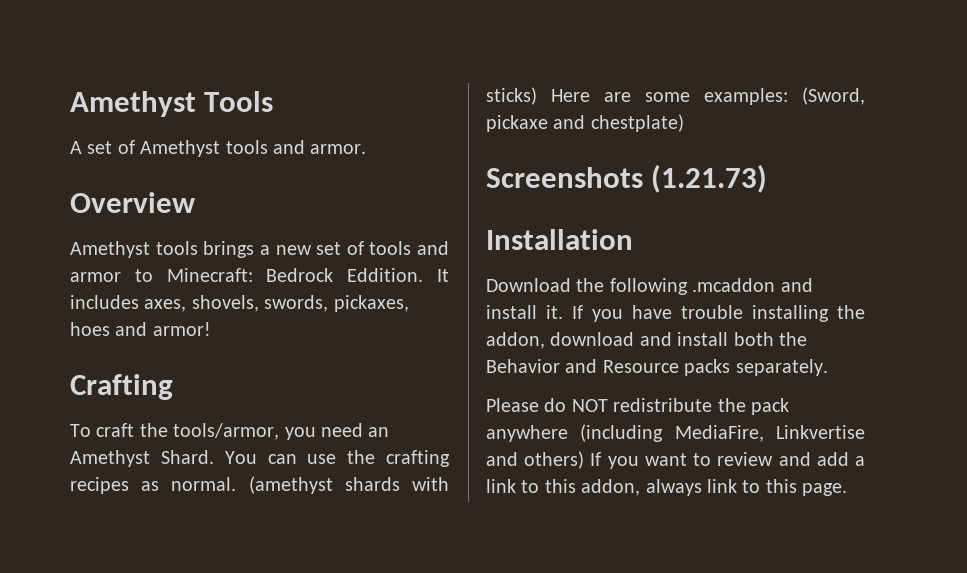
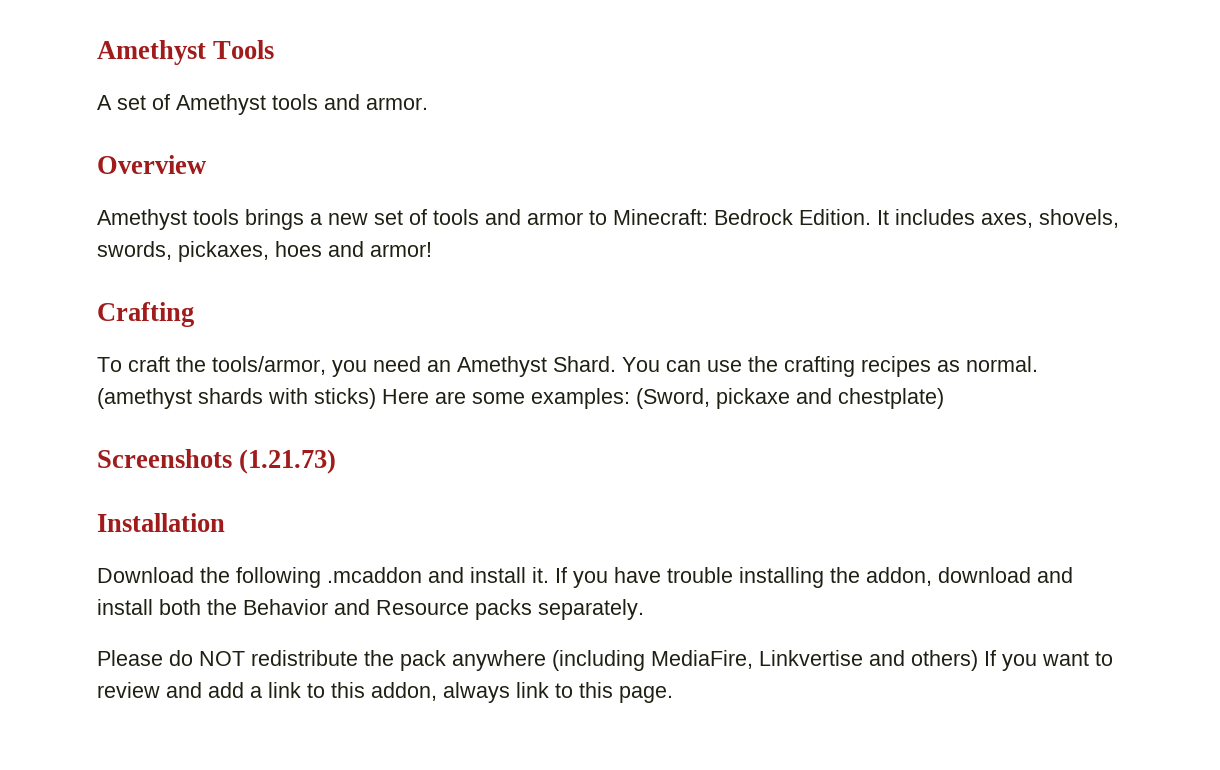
- Amethyst tools brings a new set of tools and armor to Minecraft: Bedrock Eddition.
+ Amethyst tools brings a new set of tools and armor to Minecraft: Bedrock Edition.

